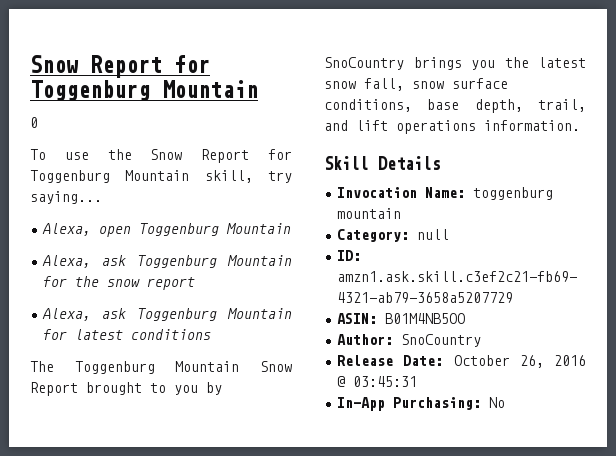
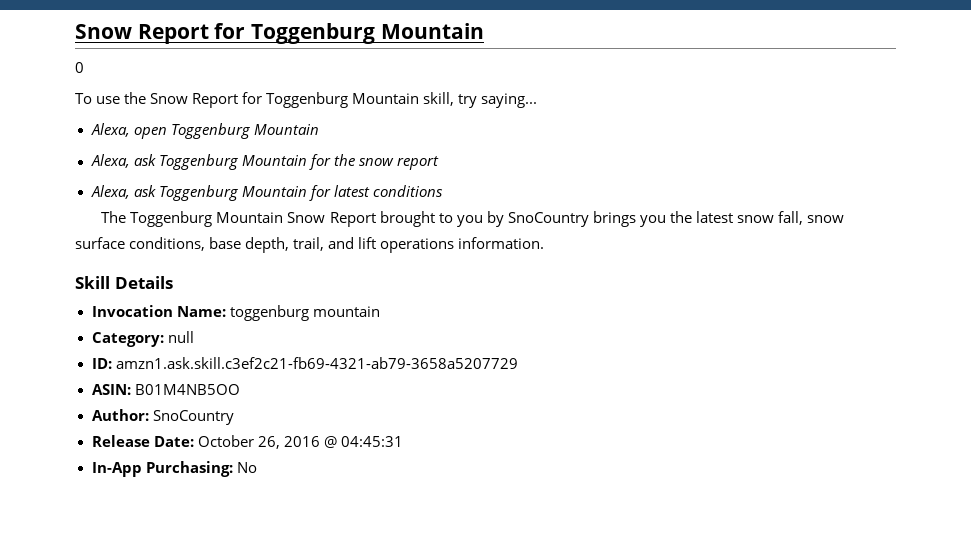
- Release Date: October 26, 2016 @ 03:45:31
+ Release Date: October 26, 2016 @ 04:45:31

